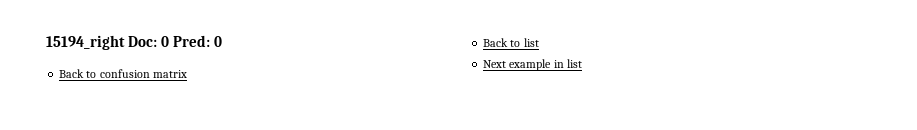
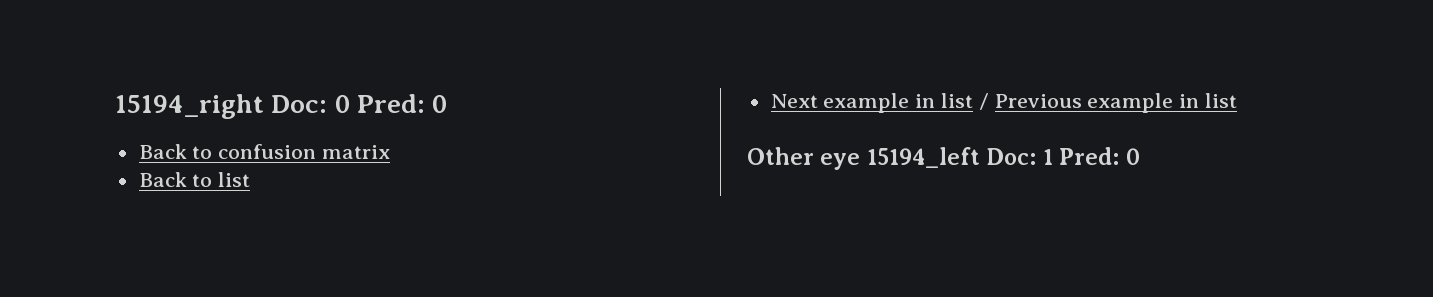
- Next example in list
+ Next example in list / Previous example in list
+ Other eye 15194_left Doc: 1 Pred: 0

